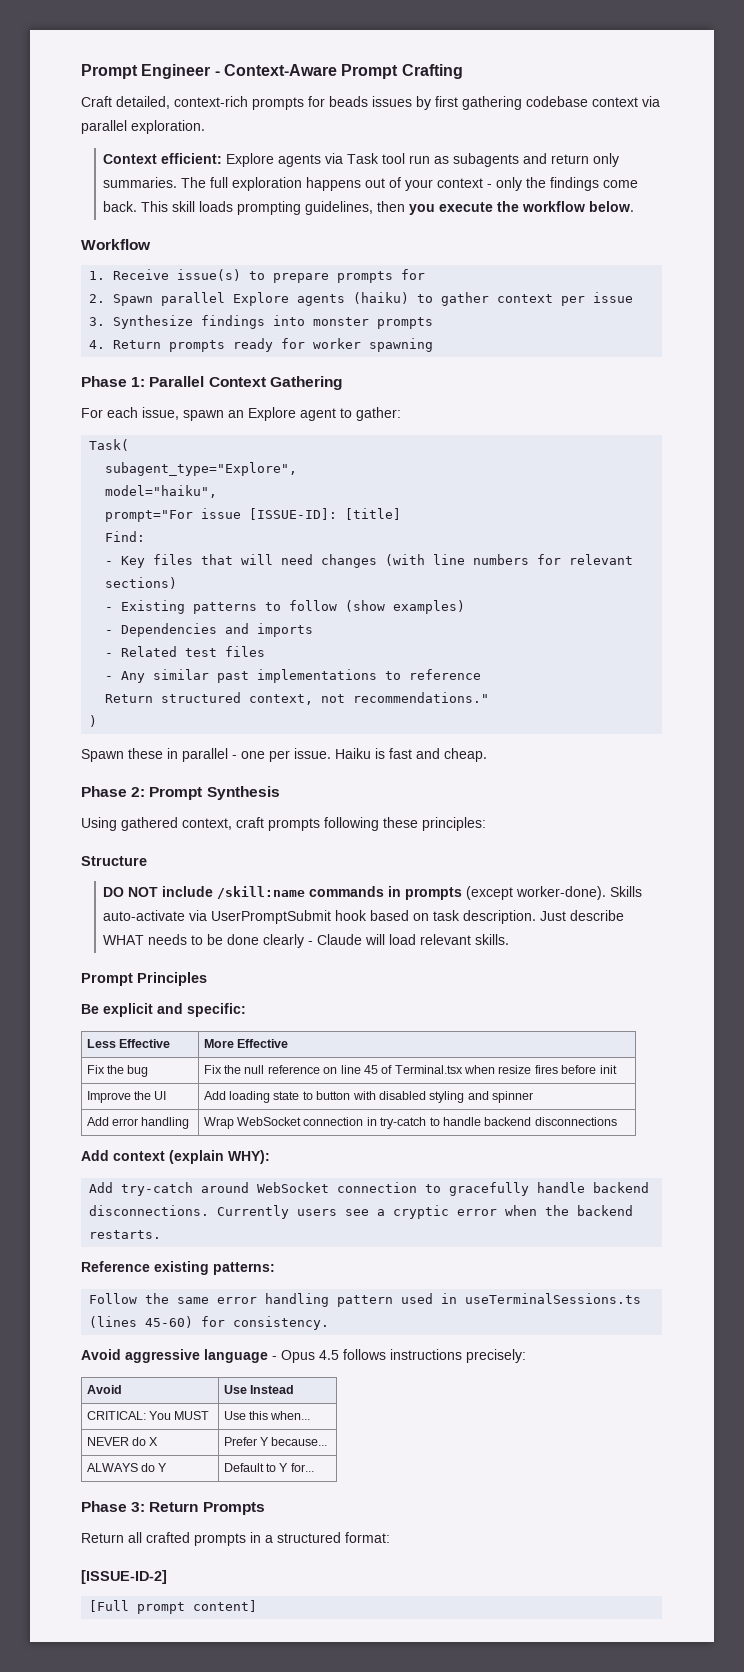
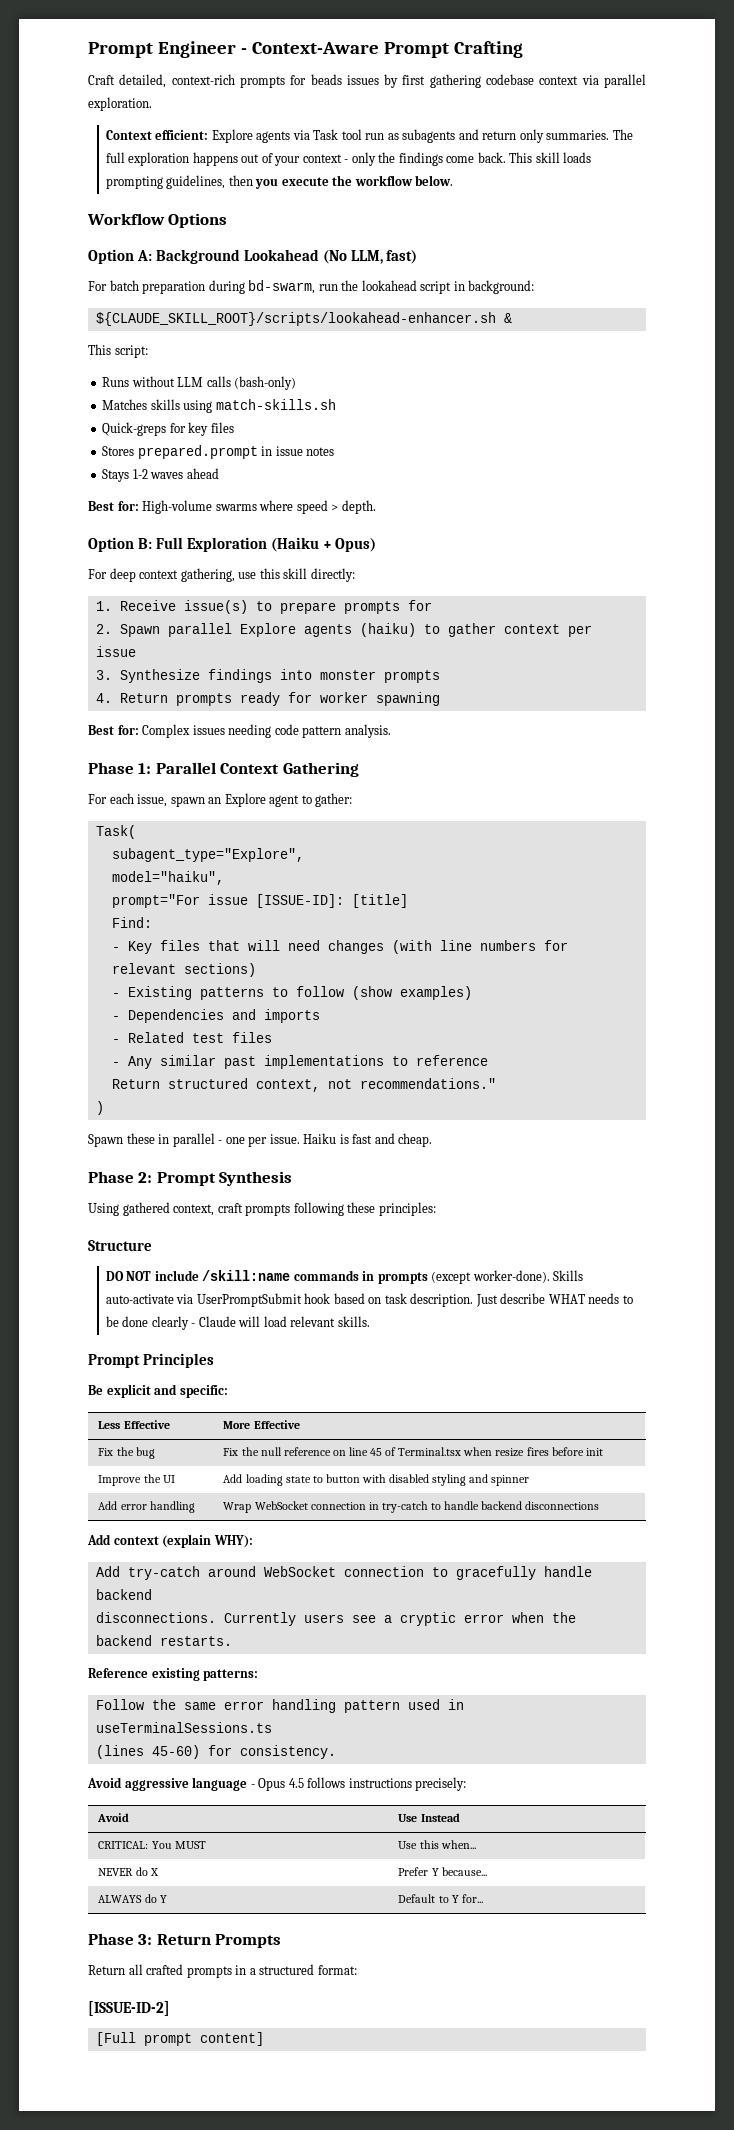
- Workflow
+ Workflow Options
+ Option A: Background Lookahead (No LLM, fast)
+ For batch preparation during bd-swarm, run the lookahead script in background:
+ ${CLAUDE_SKILL_ROOT}/scripts/lookahead-enhancer.sh &
+ This script:
+ Runs without LLM calls (bash-only)
+ Matches skills using match-skills.sh
+ Quick-greps for key files
+ Stores prepared.prompt in issue notes
+ Stays 1-2 waves ahead
+ Best for: High-volume swarms where speed > depth.
+ Option B: Full Exploration (Haiku + Opus)
+ For deep context gathering, use this skill directly:
+ Best for: Complex issues needing code pattern analysis.

